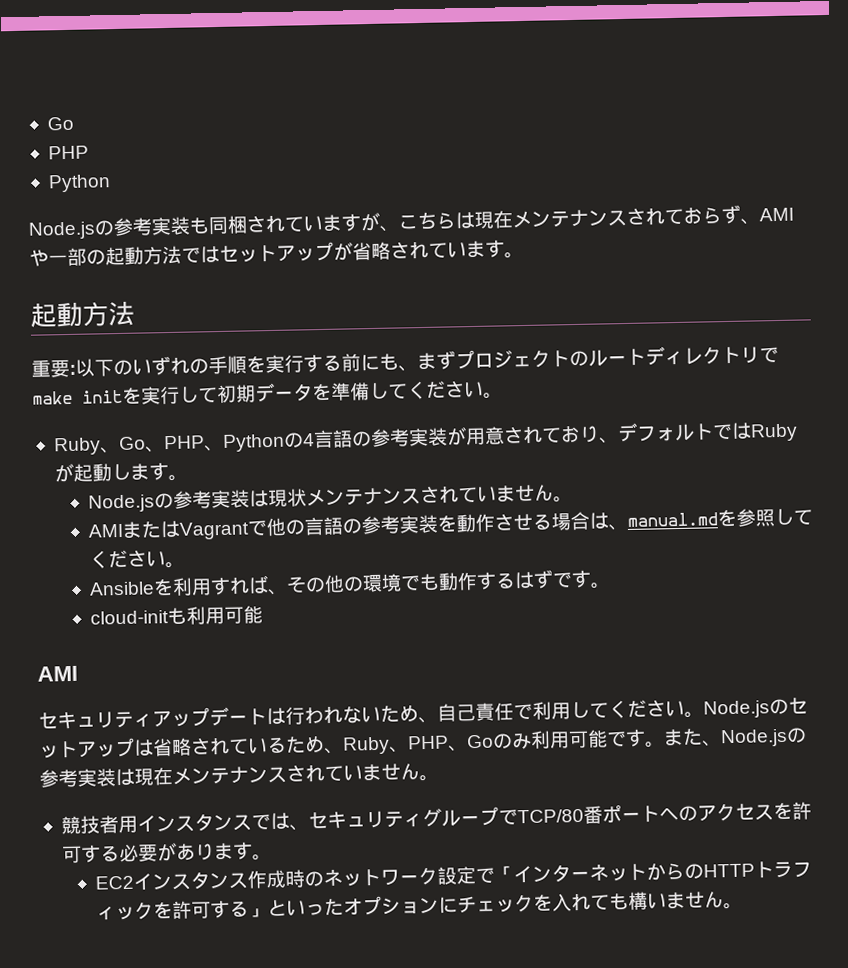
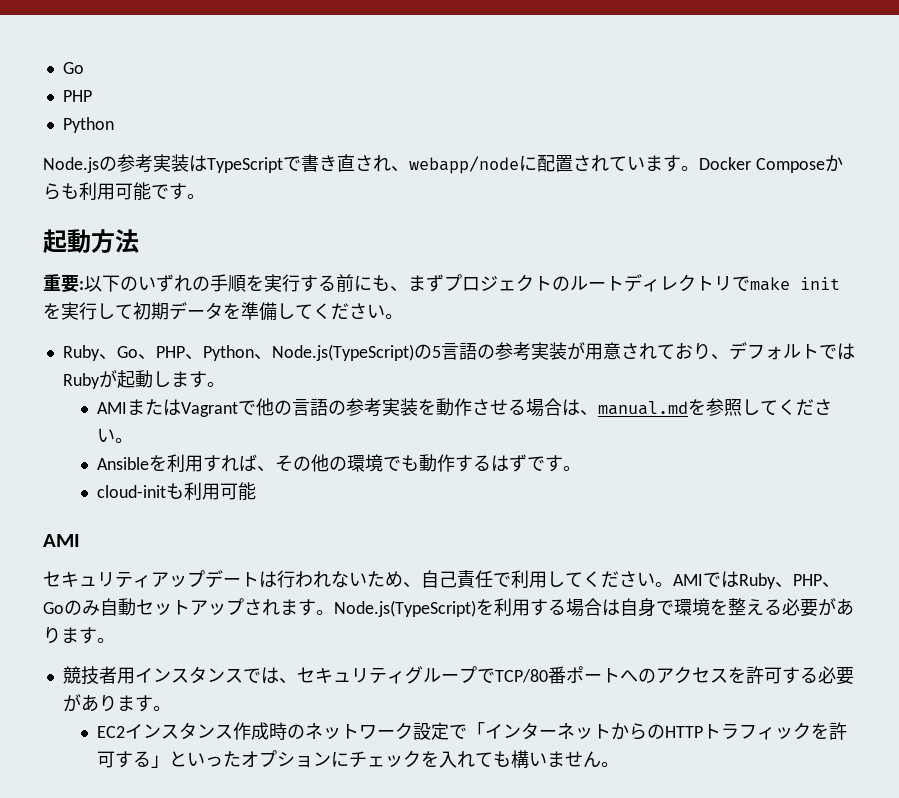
- Node.jsの参考実装も同梱されていますが、こちらは現在メンテナンスされておらず、AMIや一部の起動方法ではセットアップが省略されています。
+ Node.jsの参考実装はTypeScriptで書き直され、webapp/nodeに配置されています。Docker Composeからも利用可能です。
- Ruby、Go、PHP、Pythonの4言語の参考実装が用意されており、デフォルトではRubyが起動します。
+ Ruby、Go、PHP、Python、Node.js(TypeScript)の5言語の参考実装が用意されており、デフォルトではRubyが起動します。
- Node.jsの参考実装は現状メンテナンスされていません。
- Node.jsのセットアップは省略されているため、Ruby、PHP、Goのみ利用可能です。また、Node.jsの参考実装は現在メンテナンスされていません。
+ AMIではRuby、PHP、Goのみ自動セットアップされます。Node.js(TypeScript)を利用する場合は自身で環境を整える必要があります。

